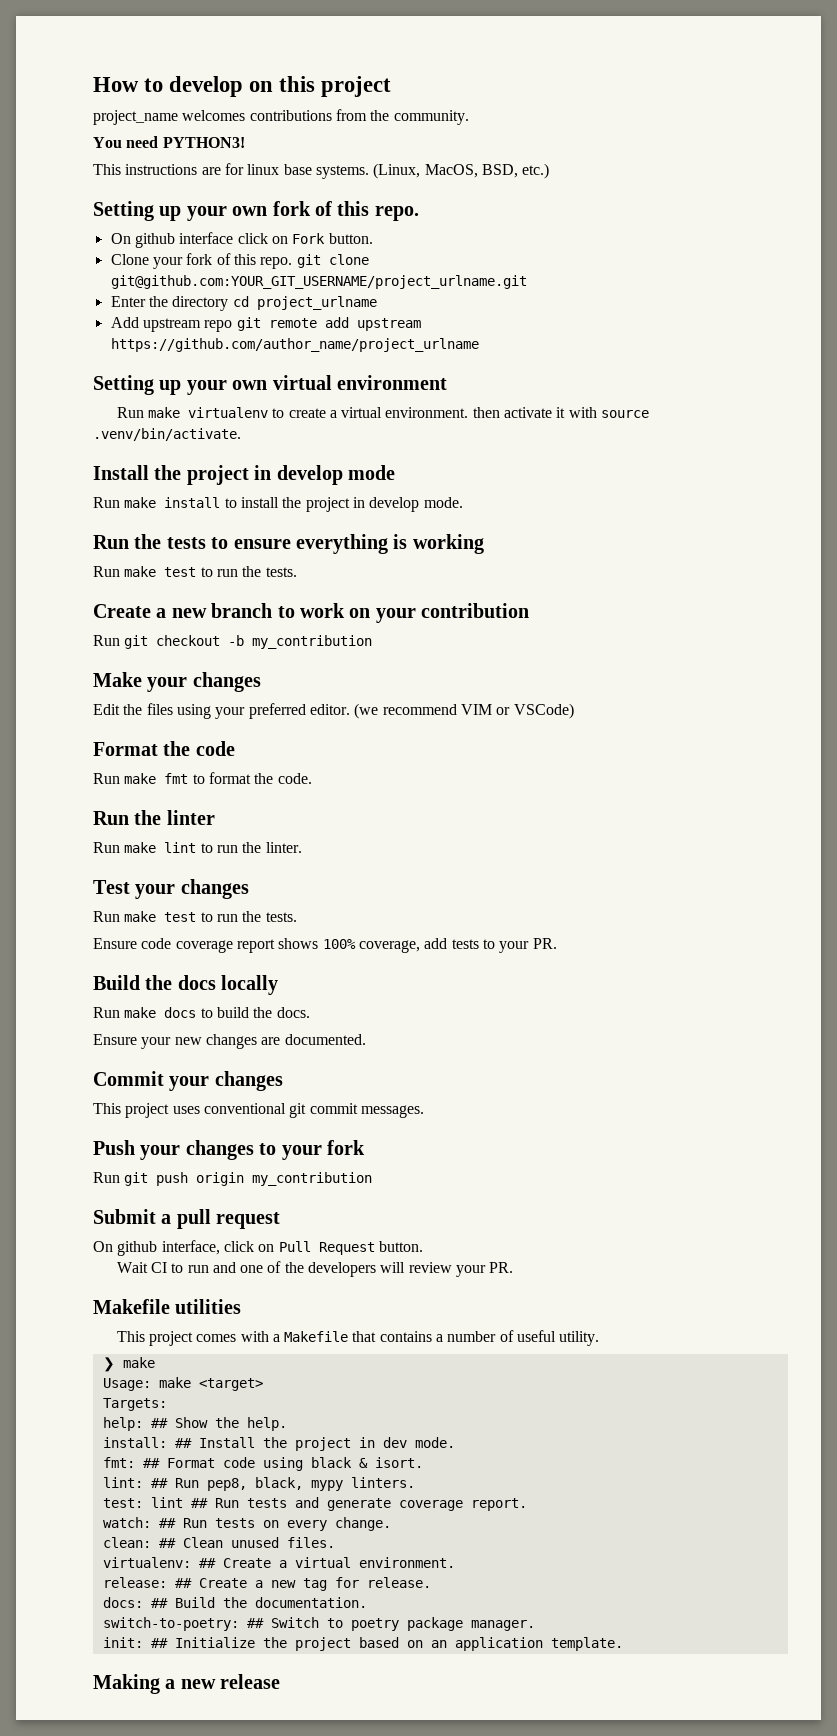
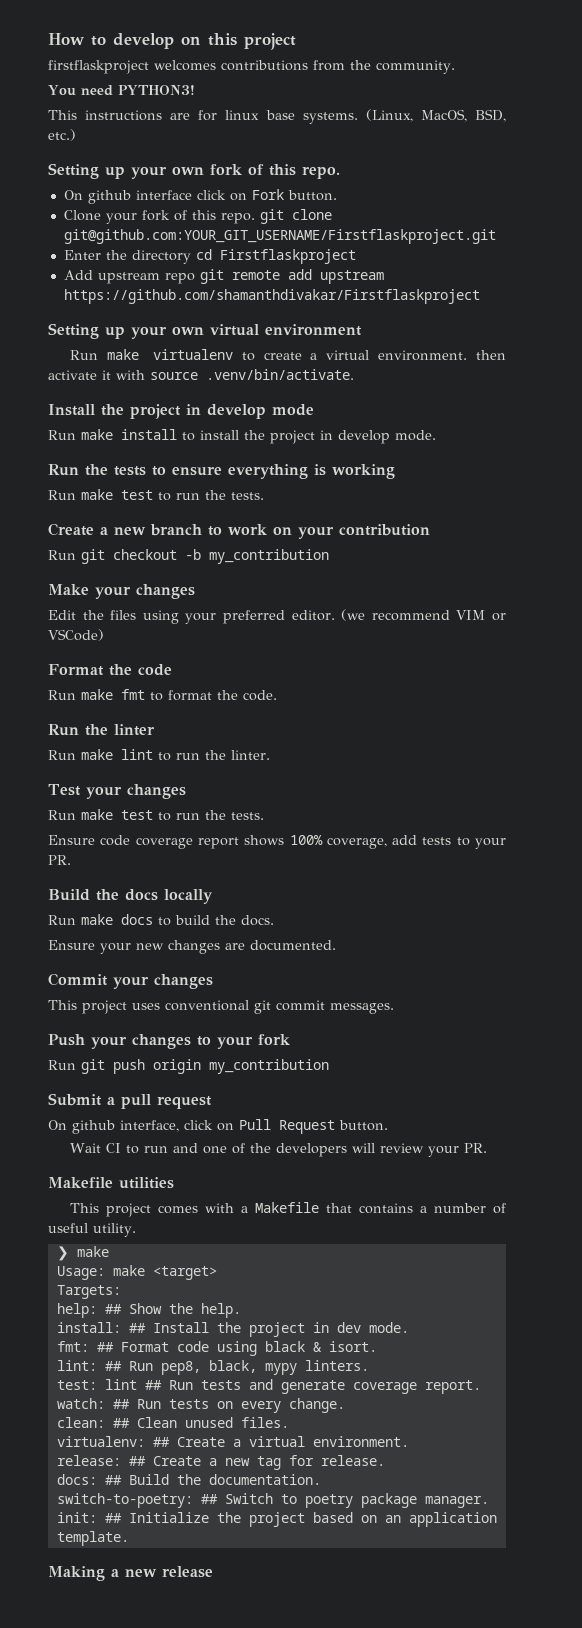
- project_name welcomes contributions from the community.
+ firstflaskproject welcomes contributions from the community.
- Clone your fork of this repo. git clone git@github.com:YOUR_GIT_USERNAME/project_urlname.git
+ Clone your fork of this repo. git clone git@github.com:YOUR_GIT_USERNAME/Firstflaskproject.git
- Enter the directory cd project_urlname
+ Enter the directory cd Firstflaskproject
- Add upstream repo git remote add upstream https://github.com/author_name/project_urlname
+ Add upstream repo git remote add upstream https://github.com/shamanthdivakar/Firstflaskproject

